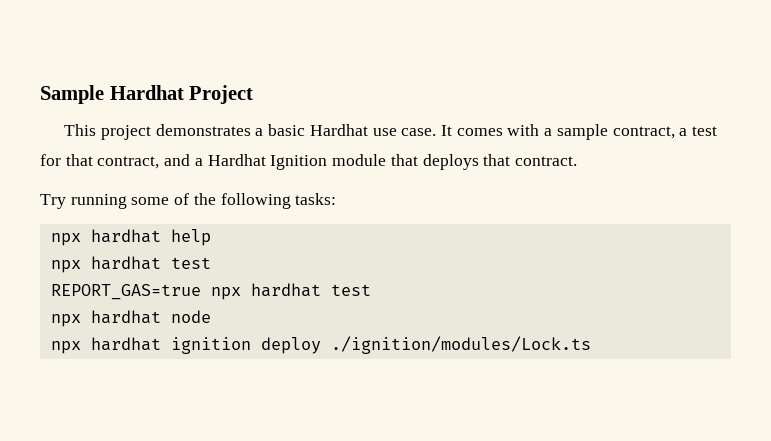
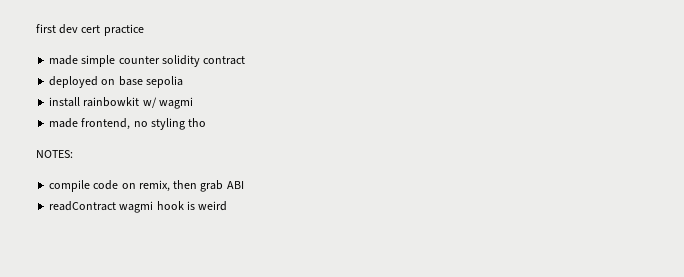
- Sample Hardhat Project
- This project demonstrates a basic Hardhat use case. It comes with a sample contract, a test for that contract, and a Hardhat Ignition module that deploys that contract.
- Try running some of the following tasks:
- npx hardhat help
- npx hardhat test
- REPORT_GAS=true npx hardhat test
- npx hardhat node
- npx hardhat ignition deploy ./ignition/modules/Lock.ts
+ first dev cert practice
+ made simple counter solidity contract
+ deployed on base sepolia
+ install rainbowkit w/ wagmi
+ made frontend, no styling tho
+ NOTES:
+ compile code on remix, then grab ABI
+ readContract wagmi hook is weird

